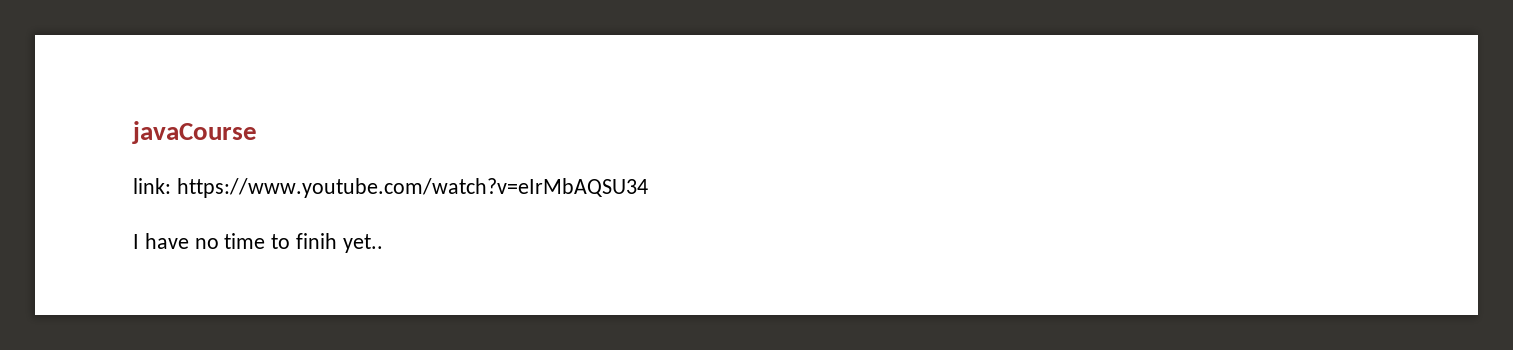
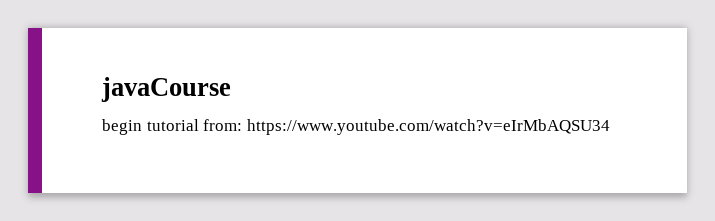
- link: https://www.youtube.com/watch?v=eIrMbAQSU34
- I have no time to finih yet..
+ begin tutorial from: https://www.youtube.com/watch?v=eIrMbAQSU34

